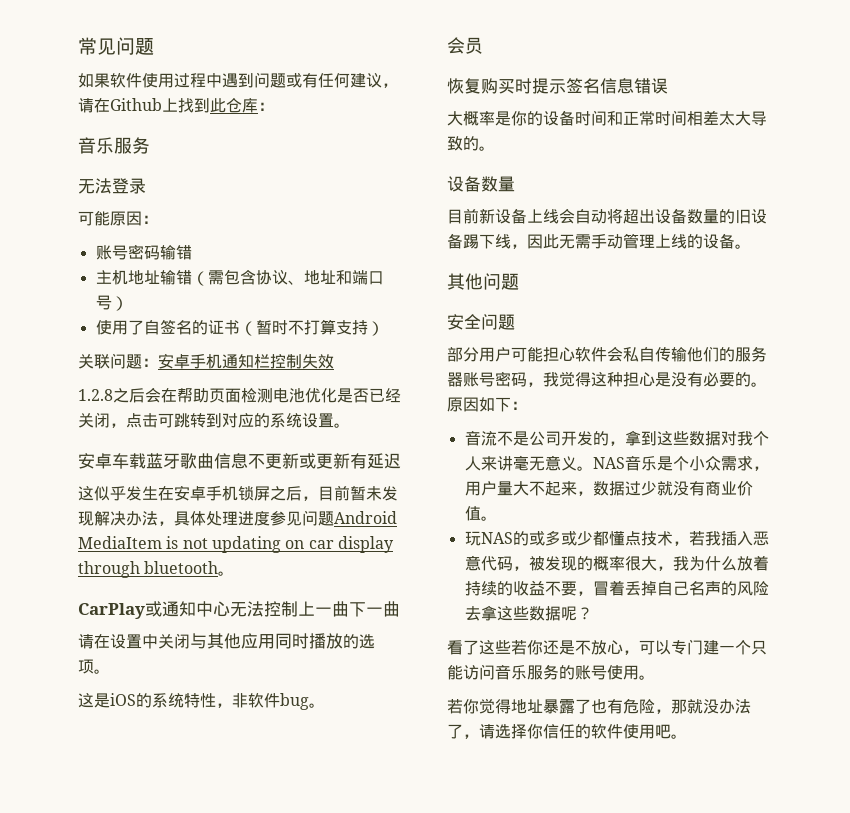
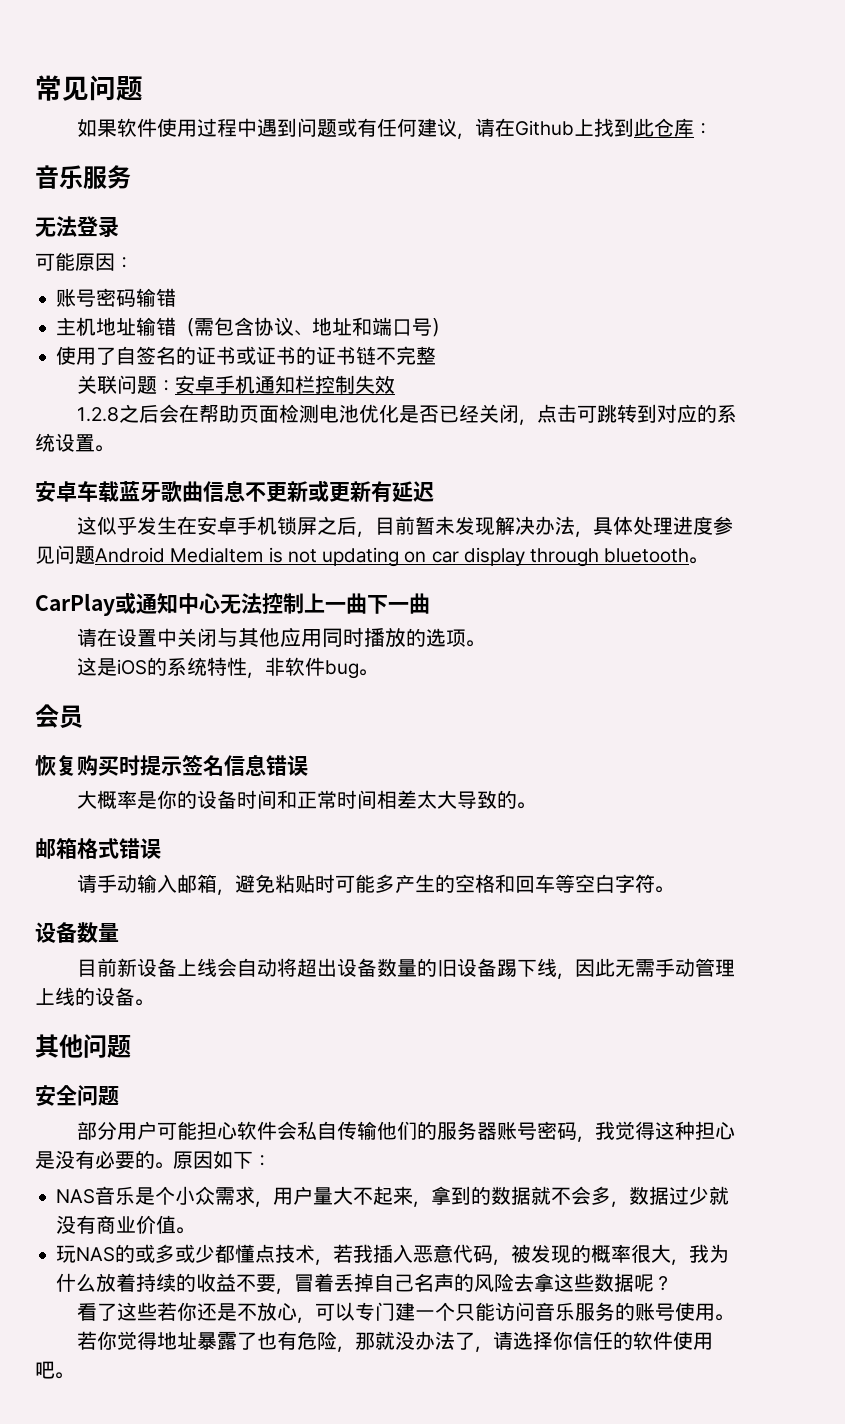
- 使用了自签名的证书（暂时不打算支持）
+ 使用了自签名的证书或证书的证书链不完整
+ 邮箱格式错误
+ 请手动输入邮箱，避免粘贴时可能多产生的空格和回车等空白字符。
- 音流不是公司开发的，拿到这些数据对我个人来讲毫无意义。NAS音乐是个小众需求，用户量大不起来，数据过少就没有商业价值。
+ NAS音乐是个小众需求，用户量大不起来，拿到的数据就不会多，数据过少就没有商业价值。

